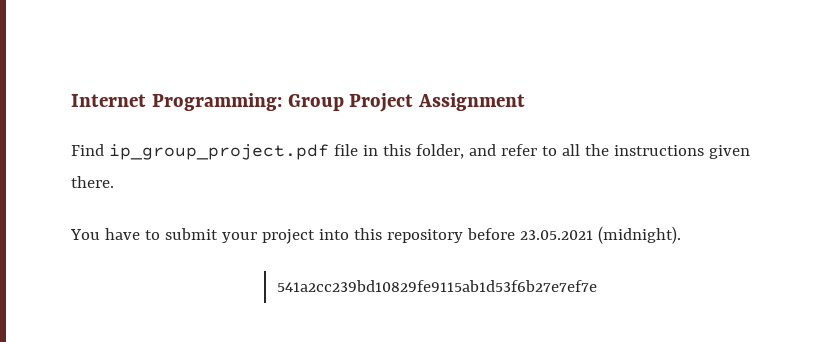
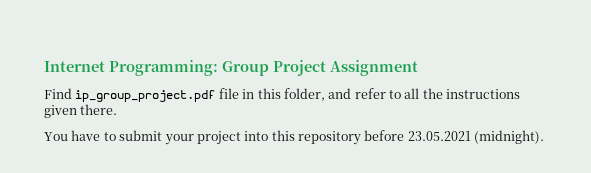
- 541a2cc239bd10829fe9115ab1d53f6b27e7ef7e

